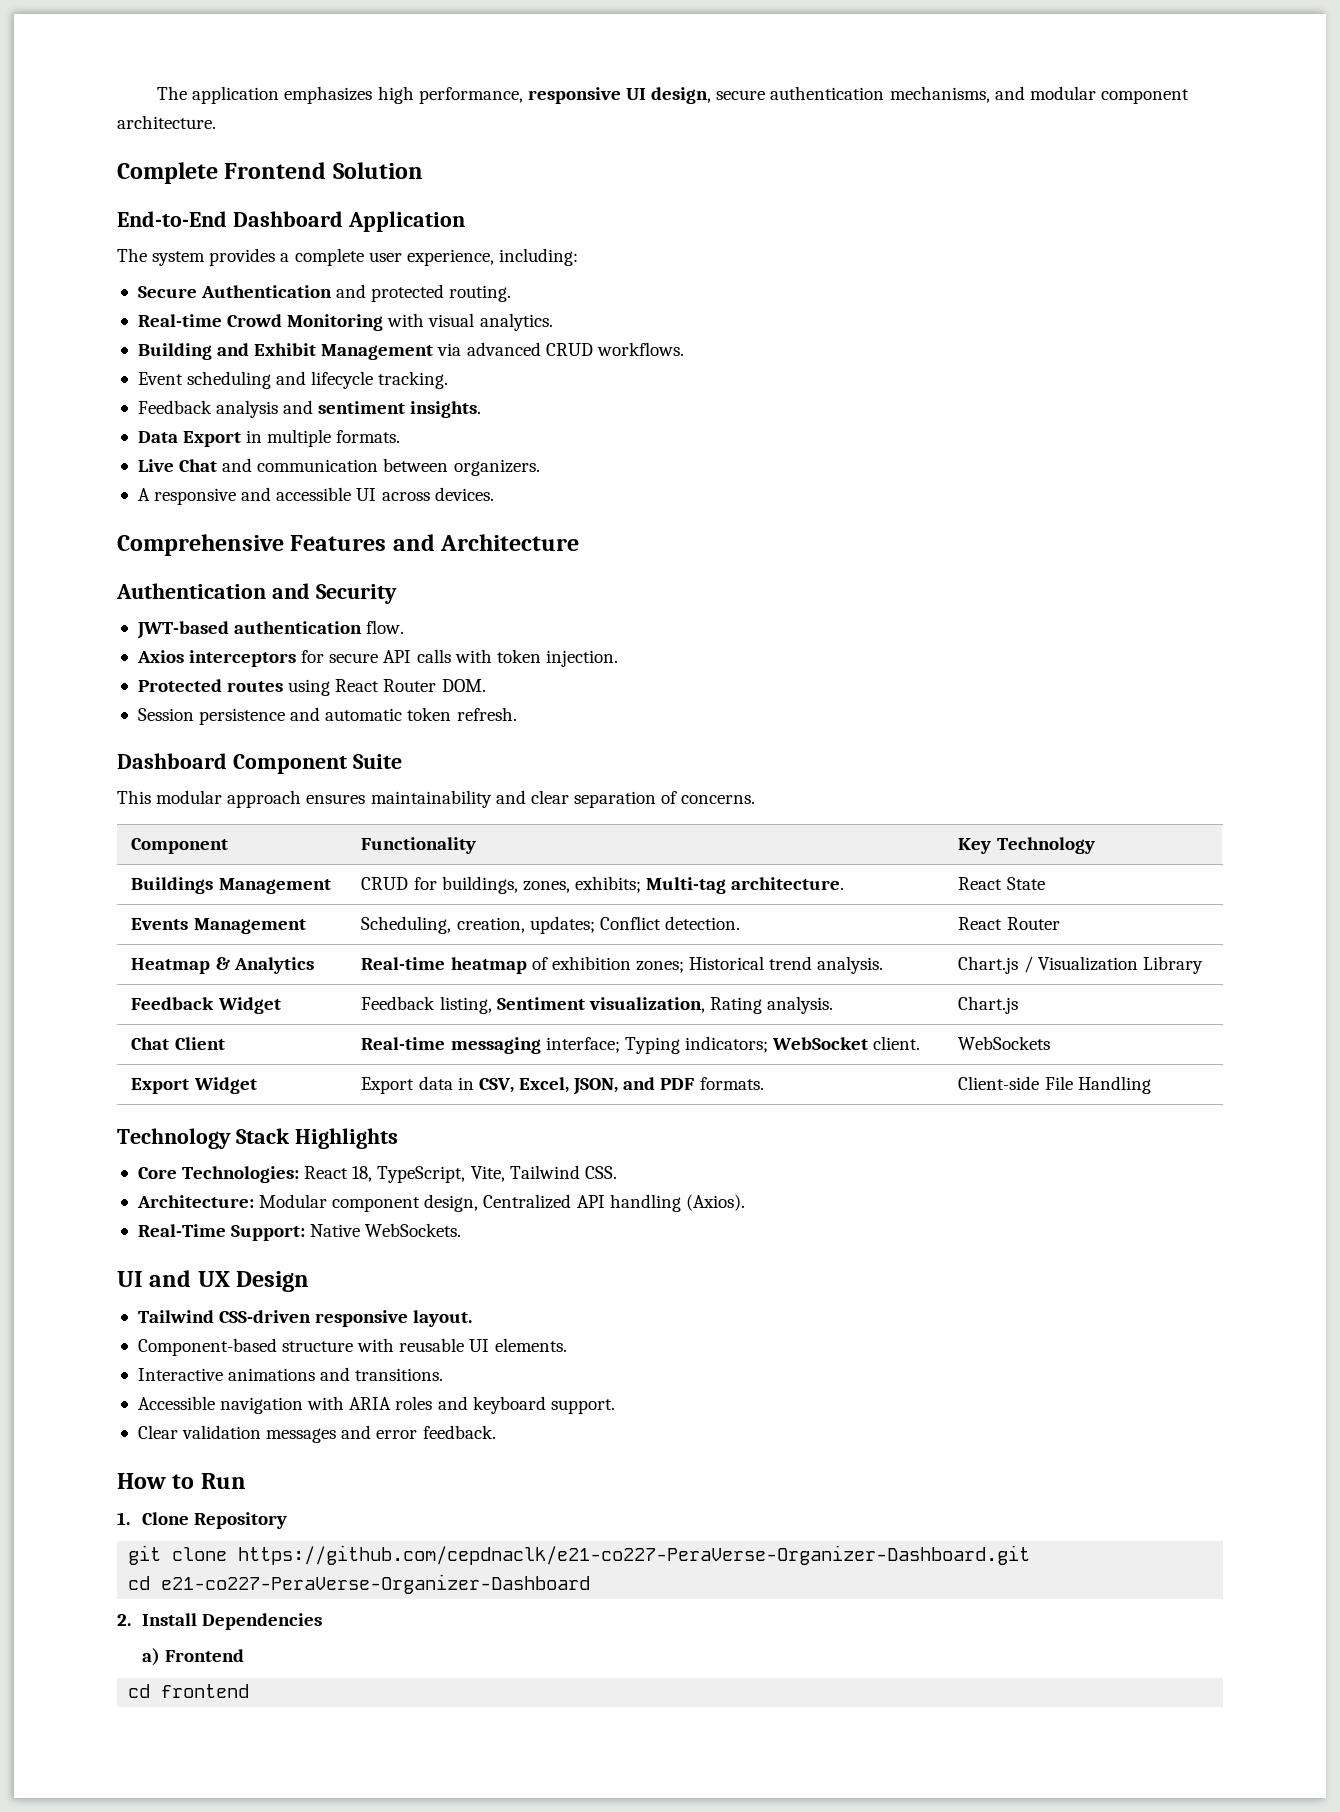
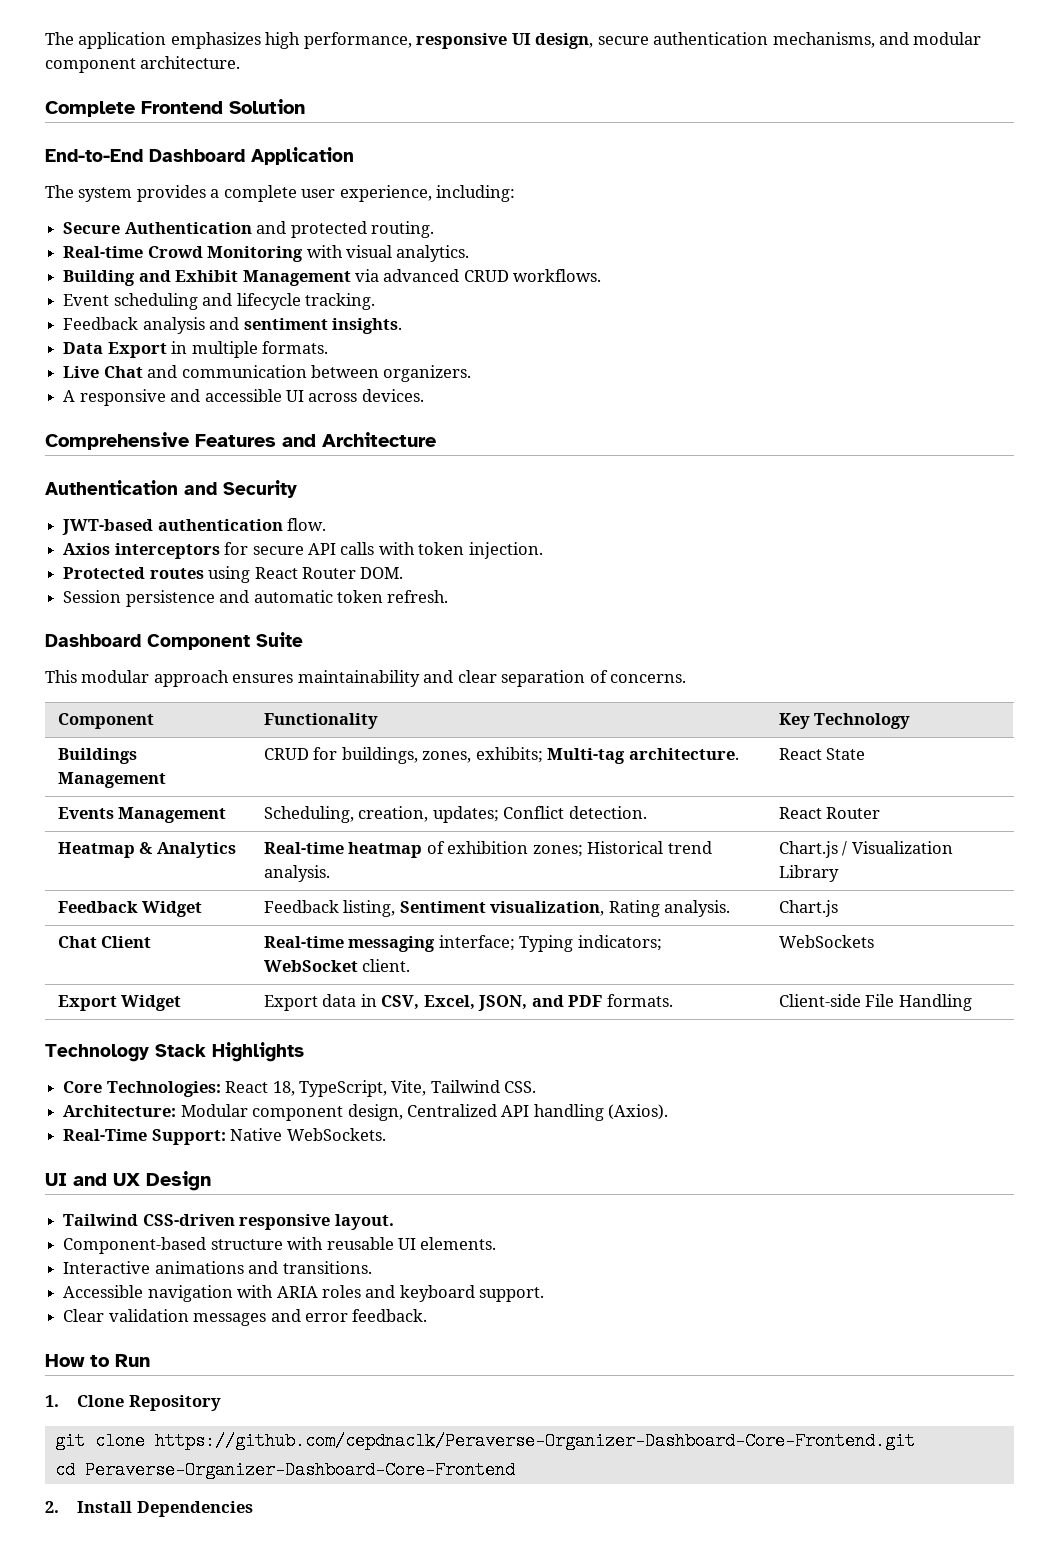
- git clone https://github.com/cepdnaclk/e21-co227-PeraVerse-Organizer-Dashboard.git
- cd e21-co227-PeraVerse-Organizer-Dashboard
+ git clone https://github.com/cepdnaclk/Peraverse-Organizer-Dashboard-Core-Frontend.git
+ cd Peraverse-Organizer-Dashboard-Core-Frontend
- a) Frontend
- cd frontend

